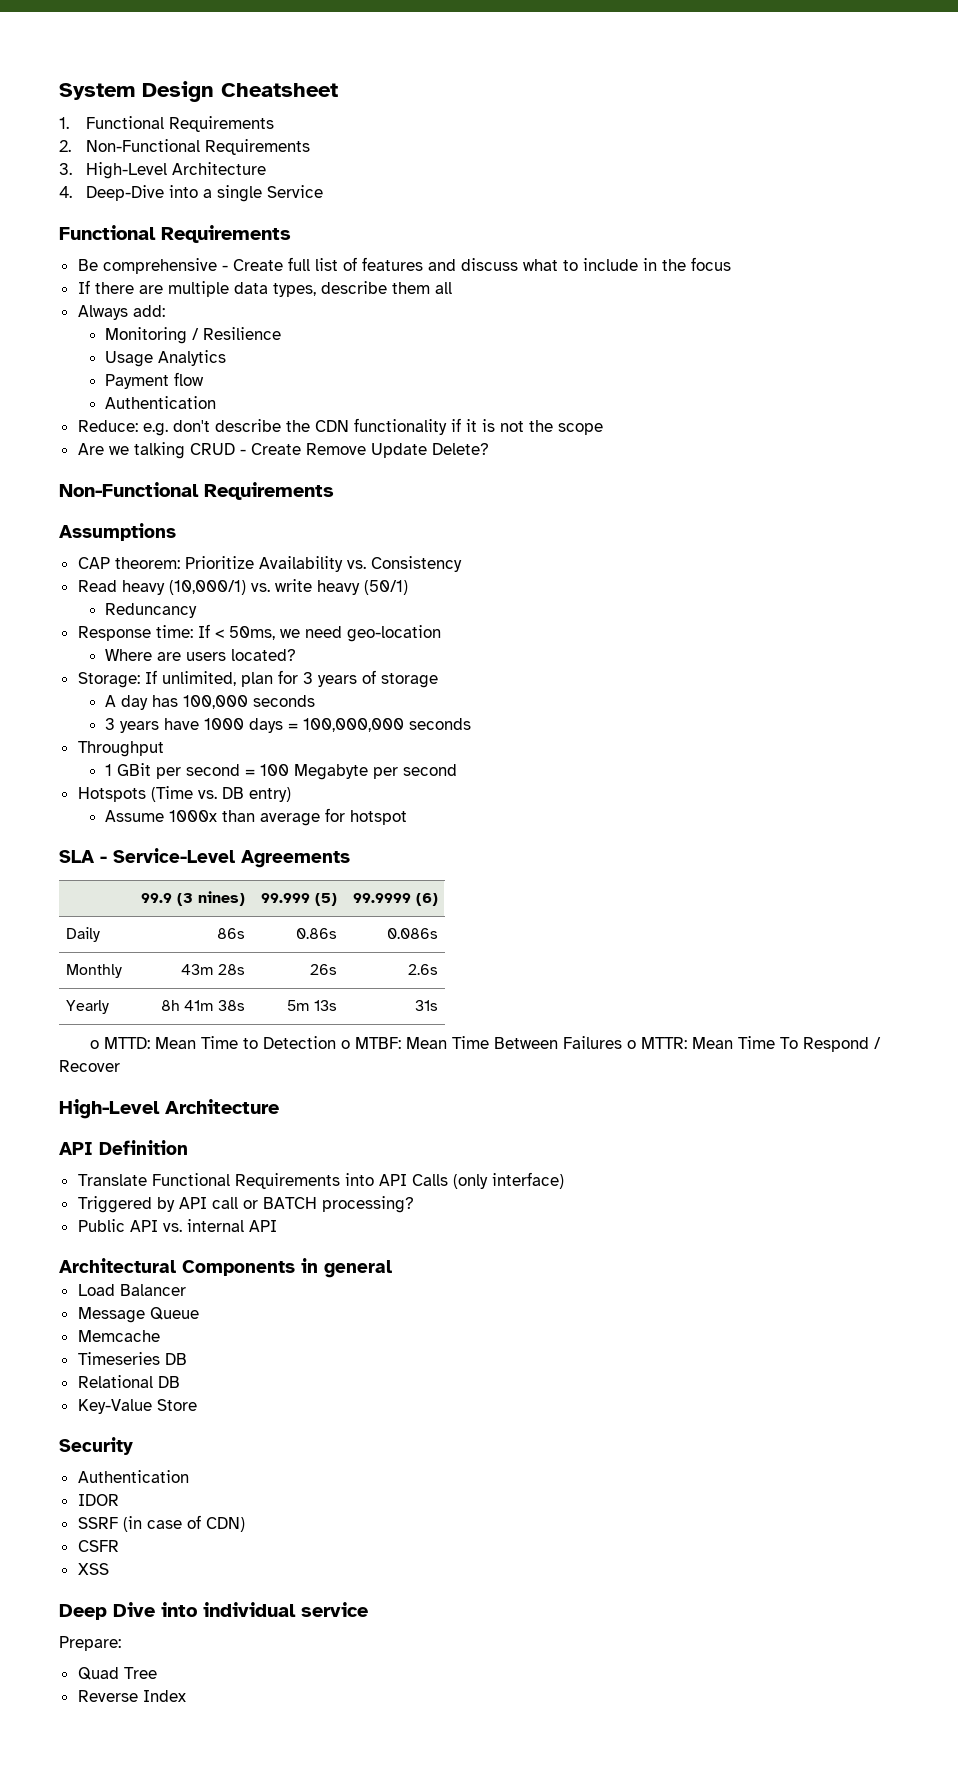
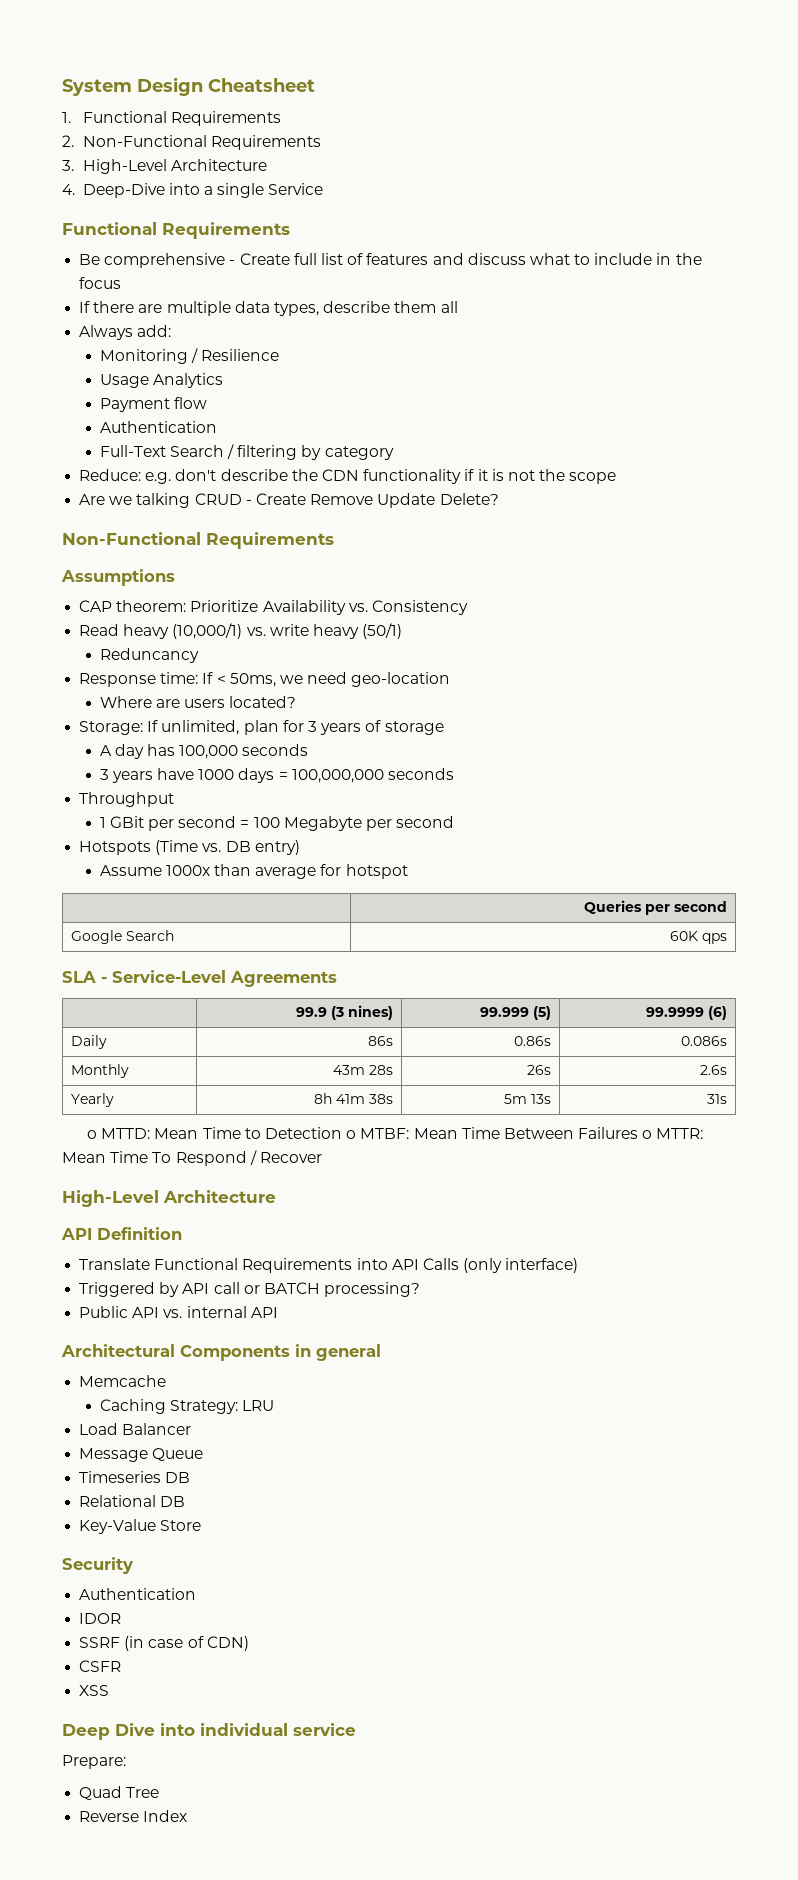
+ Full-Text Search / filtering by category
+ | Queries per second
+ Google Search | 60K qps
+ Memcache
+ Caching Strategy: LRU
- Memcache

